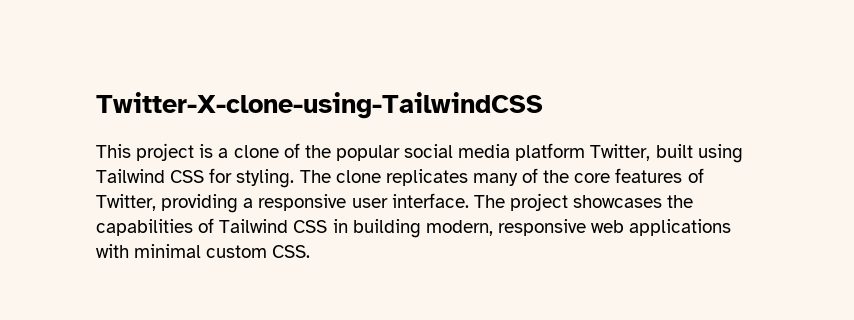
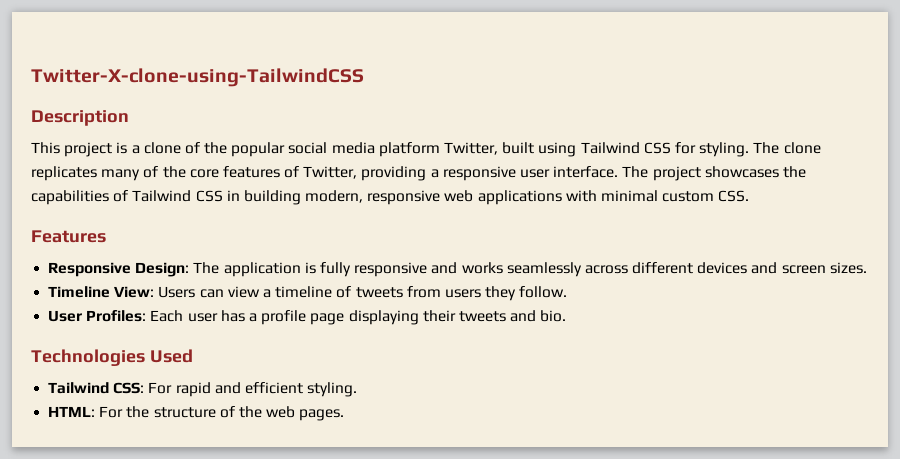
+ Description
+ Features
+ Responsive Design: The application is fully responsive and works seamlessly across different devices and screen sizes.
+ Timeline View: Users can view a timeline of tweets from users they follow.
+ User Profiles: Each user has a profile page displaying their tweets and bio.
+ Technologies Used
+ Tailwind CSS: For rapid and efficient styling.
+ HTML: For the structure of the web pages.

